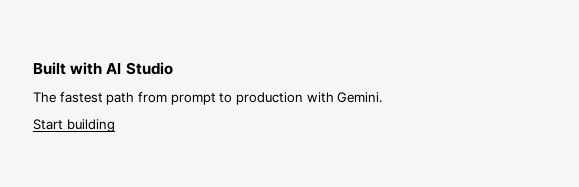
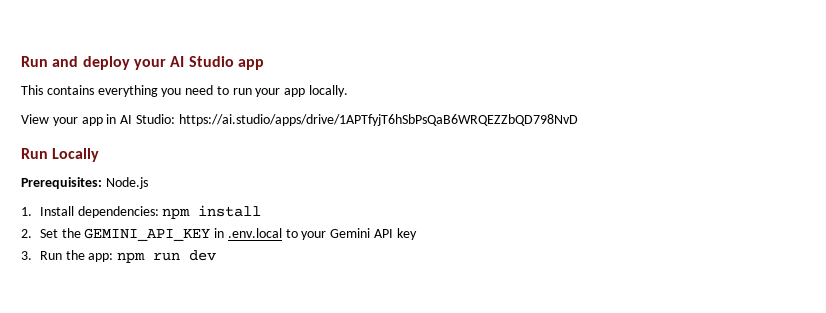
- Built with AI Studio
- The fastest path from prompt to production with Gemini.
- Start building
+ Run and deploy your AI Studio app
+ This contains everything you need to run your app locally.
+ View your app in AI Studio: https://ai.studio/apps/drive/1APTfyjT6hSbPsQaB6WRQEZZbQD798NvD
+ Run Locally
+ Prerequisites: Node.js
+ 1. Install dependencies: npm install
+ 2. Set the GEMINI_API_KEY in .env.local to your Gemini API key
+ 3. Run the app: npm run dev

